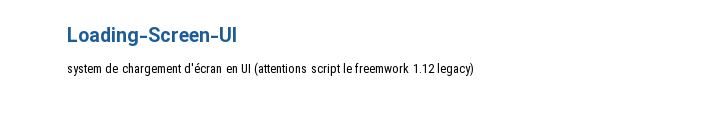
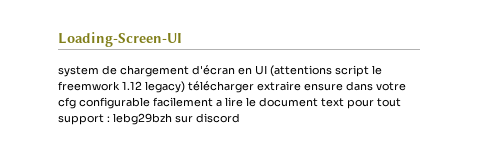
- system de chargement d'écran en UI (attentions script le freemwork 1.12 legacy)
+ system de chargement d'écran en UI (attentions script le freemwork 1.12 legacy) télécharger extraire ensure dans votre cfg configurable facilement a lire le document text pour tout support : lebg29bzh sur discord

